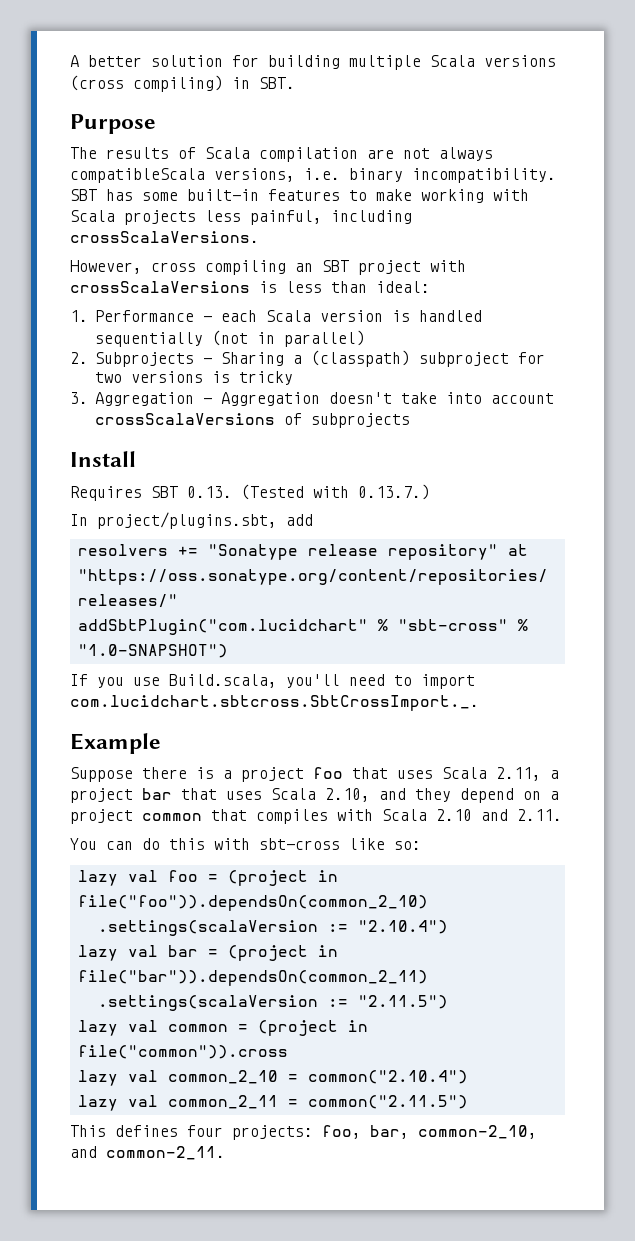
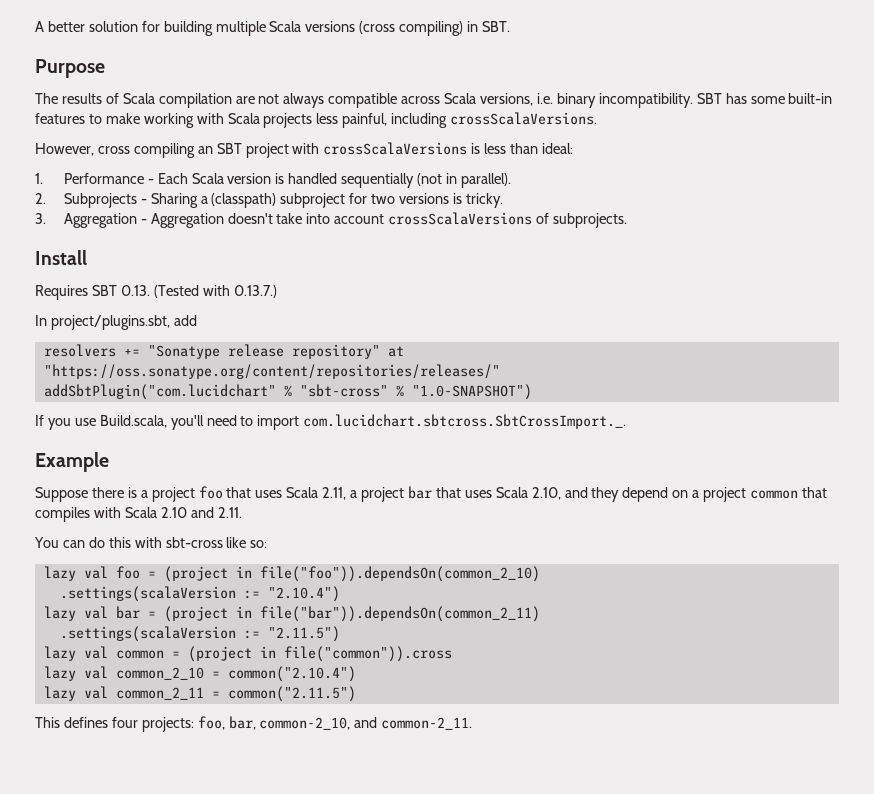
- The results of Scala compilation are not always compatibleScala versions, i.e. binary incompatibility.
+ The results of Scala compilation are not always compatible across Scala versions, i.e. binary incompatibility.
- 1. Performance - each Scala version is handled sequentially (not in parallel)
+ 1. Performance - Each Scala version is handled sequentially (not in parallel).
- 2. Subprojects - Sharing a (classpath) subproject for two versions is tricky
+ 2. Subprojects - Sharing a (classpath) subproject for two versions is tricky.
- 3. Aggregation - Aggregation doesn't take into account crossScalaVersions of subprojects
+ 3. Aggregation - Aggregation doesn't take into account crossScalaVersions of subprojects.

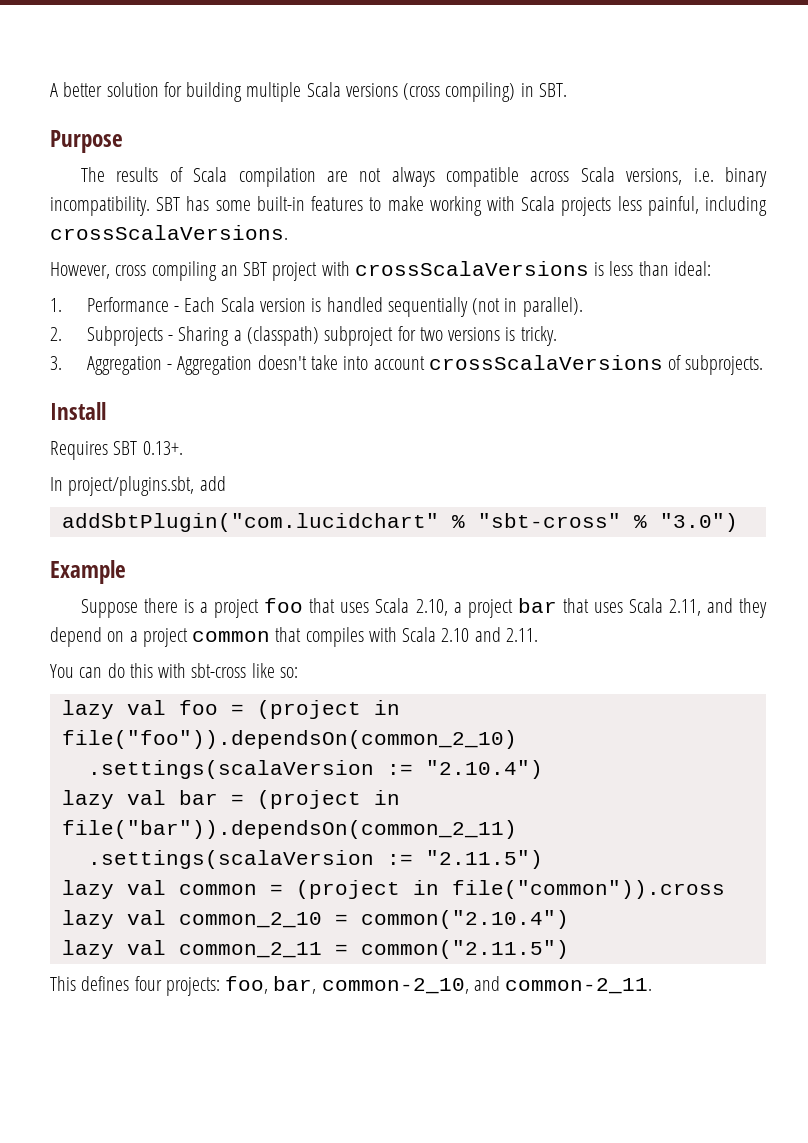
- Requires SBT 0.13. (Tested with 0.13.7.)
+ Requires SBT 0.13+.
- resolvers += "Sonatype release repository" at "https://oss.sonatype.org/content/repositories/releases/"
- addSbtPlugin("com.lucidchart" % "sbt-cross" % "1.0-SNAPSHOT")
- If you use Build.scala, you'll need to import com.lucidchart.sbtcross.SbtCrossImport._.
+ addSbtPlugin("com.lucidchart" % "sbt-cross" % "3.0")
- Suppose there is a project foo that uses Scala 2.11, a project bar that uses Scala 2.10, and they depend on a project common that compiles with Scala 2.10 and 2.11.
+ Suppose there is a project foo that uses Scala 2.10, a project bar that uses Scala 2.11, and they depend on a project common that compiles with Scala 2.10 and 2.11.

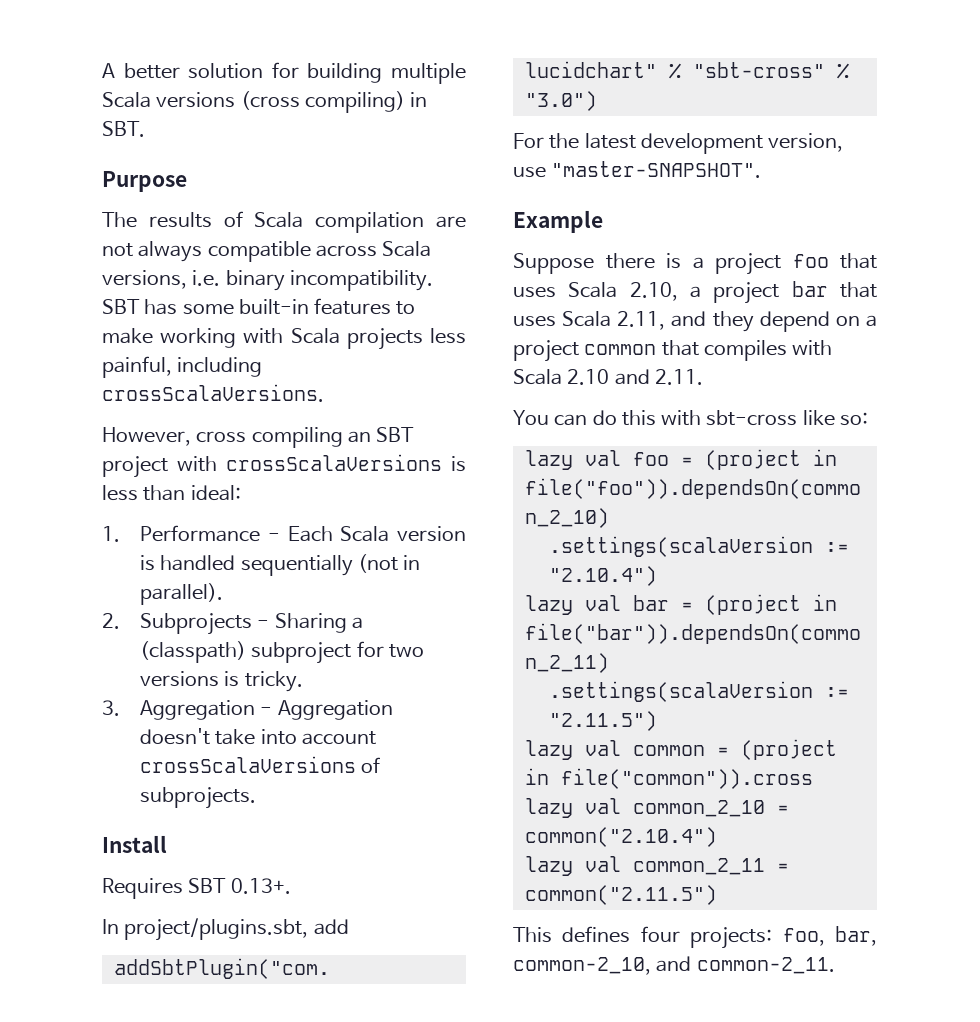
+ For the latest development version, use "master-SNAPSHOT".

